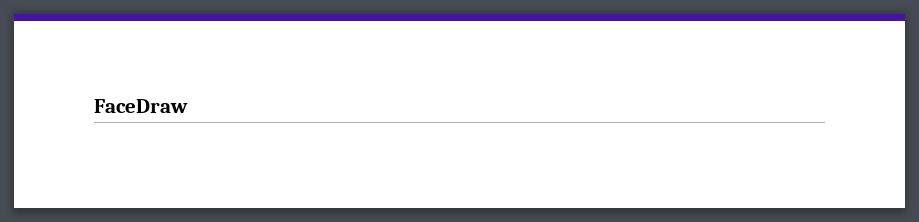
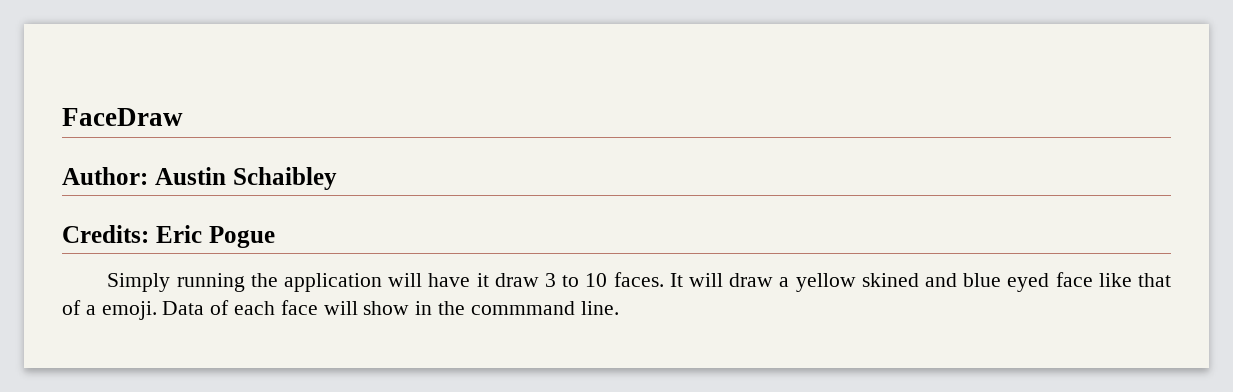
+ Author: Austin Schaibley
+ Credits: Eric Pogue
+ Simply running the application will have it draw 3 to 10 faces. It will draw a yellow skined and blue eyed face like that of a emoji. Data of each face will show in the commmand line.

